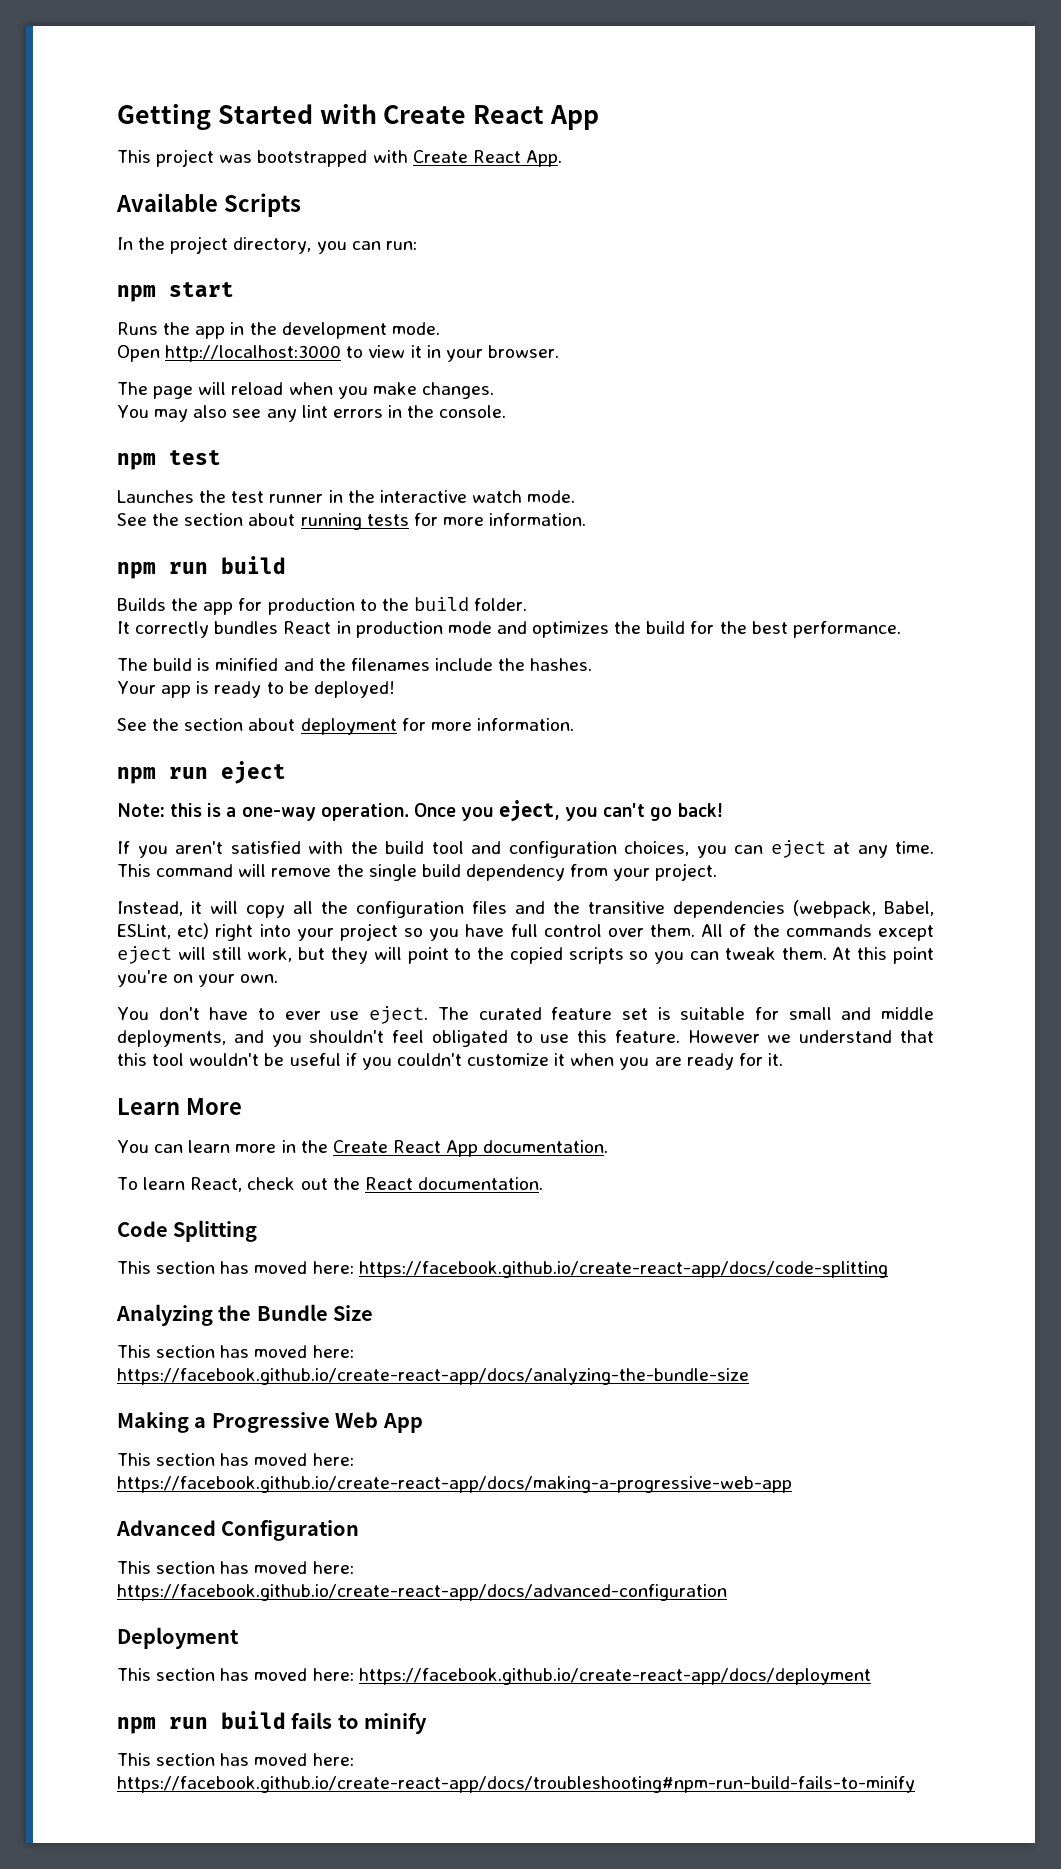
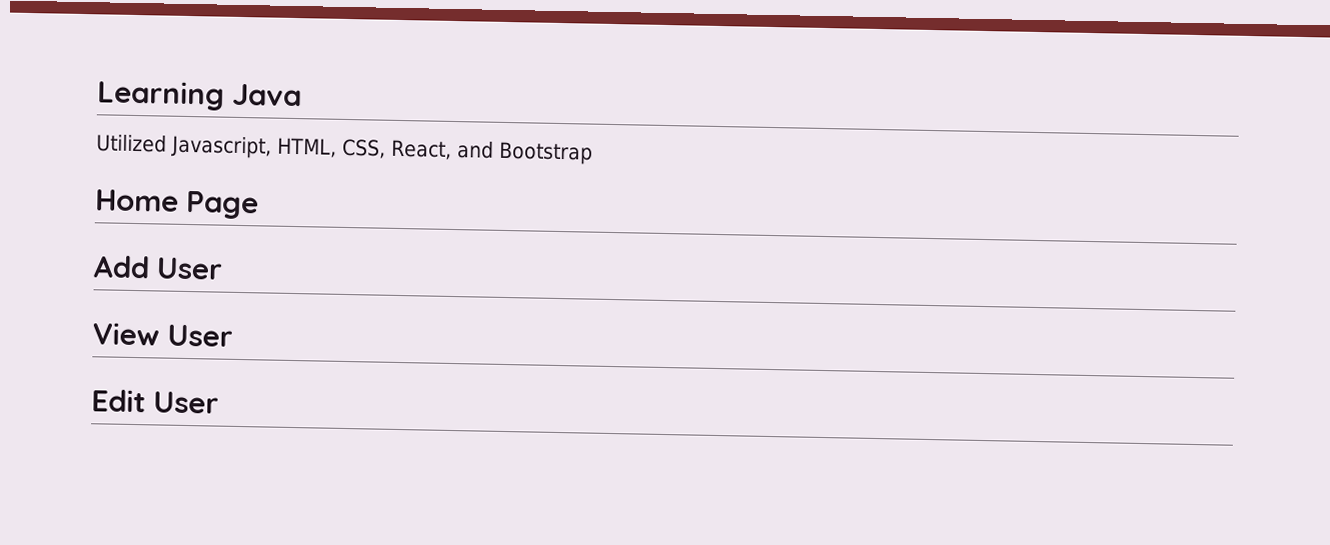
- Getting Started with Create React App
- This project was bootstrapped with Create React App.
- Available Scripts
- In the project directory, you can run:
- npm start
- Runs the app in the development mode.
- Open http://localhost:3000 to view it in your browser.
- The page will reload when you make changes.
- You may also see any lint errors in the console.
- npm test
- Launches the test runner in the interactive watch mode.
- See the section about running tests for more information.
- npm run build
- Builds the app for production to the build folder.
- It correctly bundles React in production mode and optimizes the build for the best performance.
- The build is minified and the filenames include the hashes.
- Your app is ready to be deployed!
- See the section about deployment for more information.
- npm run eject
- Note: this is a one-way operation. Once you eject, you can't go back!
- If you aren't satisfied with the build tool and configuration choices, you can eject at any time. This command will remove the single build dependency from your project.
- Instead, it will copy all the configuration files and the transitive dependencies (webpack, Babel, ESLint, etc) right into your project so you have full control over them. All of the commands except eject will still work, but they will point to the copied scripts so you can tweak them. At this point you're on your own.
- You don't have to ever use eject. The curated feature set is suitable for small and middle deployments, and you shouldn't feel obligated to use this feature. However we understand that this tool wouldn't be useful if you couldn't customize it when you are ready for it.
- Learn More
- You can learn more in the Create React App documentation.
- To learn React, check out the React documentation.
- Code Splitting
- This section has moved here: https://facebook.github.io/create-react-app/docs/code-splitting
- Analyzing the Bundle Size
- This section has moved here: https://facebook.github.io/create-react-app/docs/analyzing-the-bundle-size
- Making a Progressive Web App
- This section has moved here: https://facebook.github.io/create-react-app/docs/making-a-progressive-web-app
- Advanced Configuration
- This section has moved here: https://facebook.github.io/create-react-app/docs/advanced-configuration
- Deployment
- This section has moved here: https://facebook.github.io/create-react-app/docs/deployment
- npm run build fails to minify
- This section has moved here: https://facebook.github.io/create-react-app/docs/troubleshooting#npm-run-build-fails-to-minify
+ Learning Java
+ Utilized Javascript, HTML, CSS, React, and Bootstrap
+ Home Page
+ Add User
+ View User
+ Edit User

